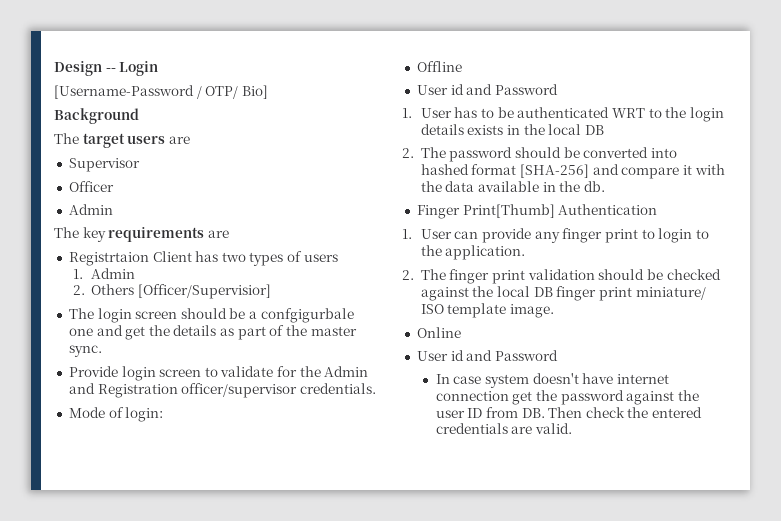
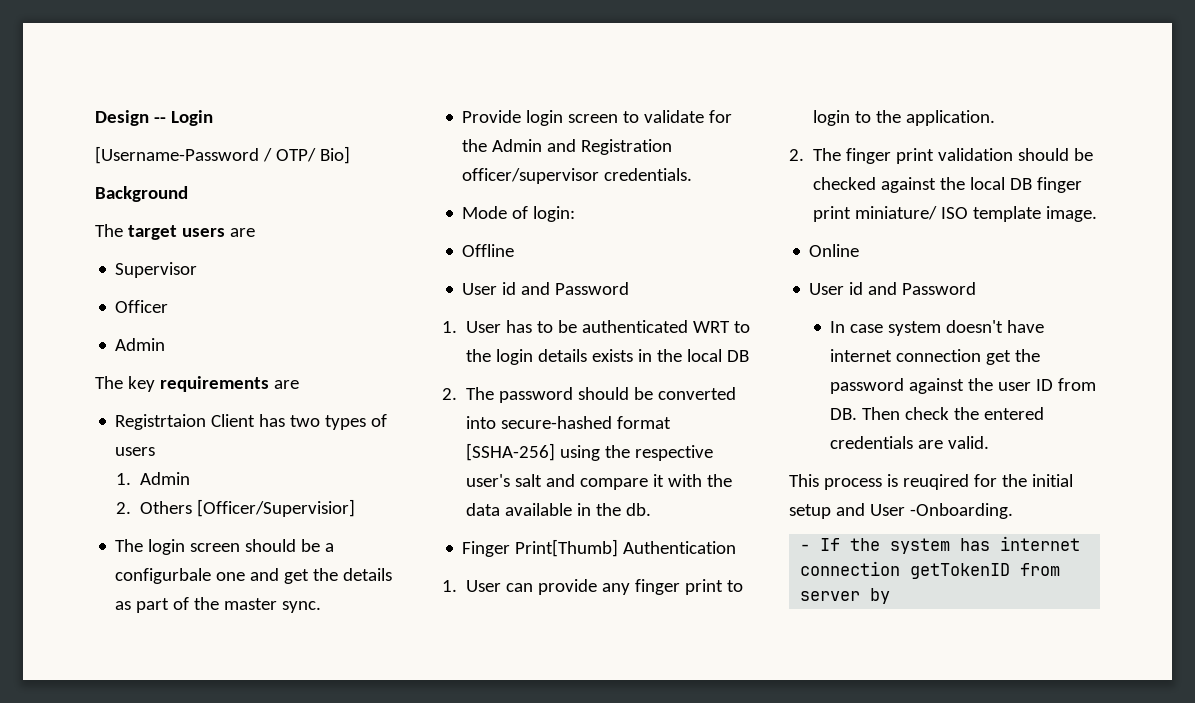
- The login screen should be a confgigurbale one and get the details as part of the master sync.
+ The login screen should be a configurbale one and get the details as part of the master sync.
- 2. The password should be converted into hashed format [SHA-256] and compare it with the data available in the db.
+ 2. The password should be converted into secure-hashed format [SSHA-256] using the respective user's salt and compare it with the data available in the db.
+ This process is reuqired for the initial setup and User -Onboarding.
+ - If the system has internet connection getTokenID from server by

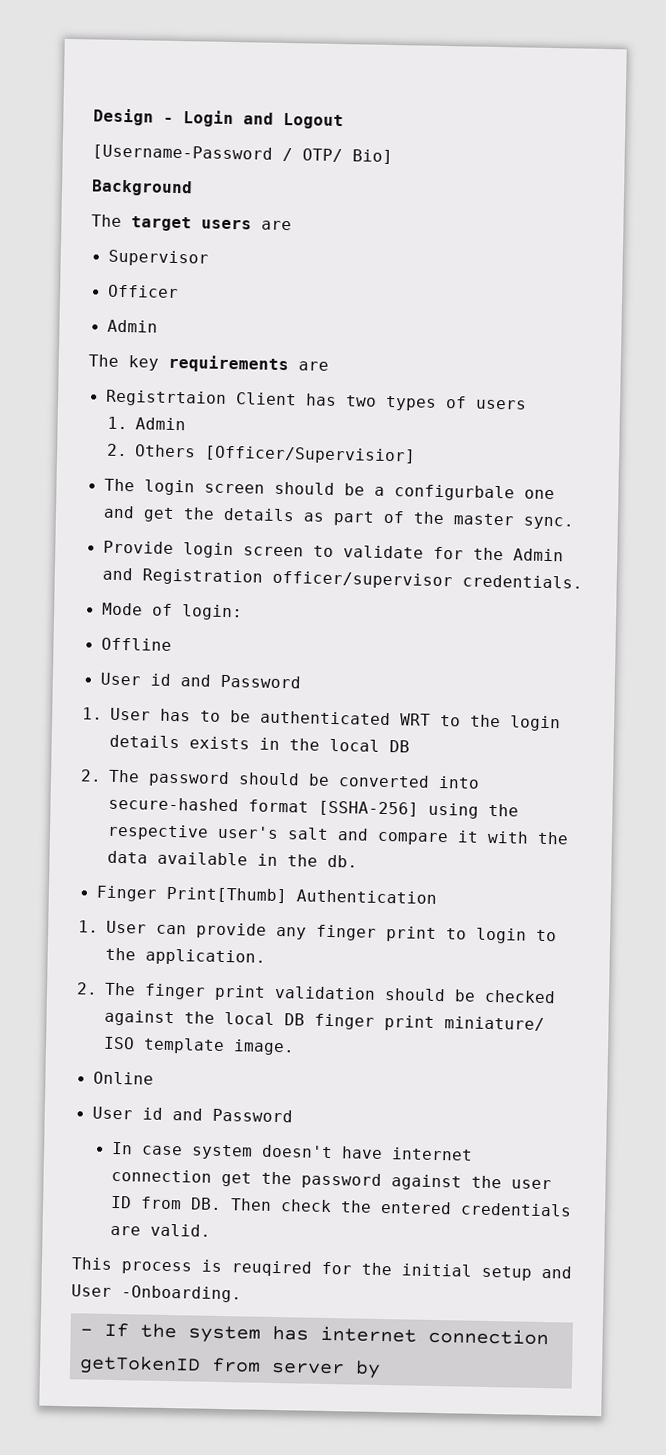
- Design -- Login
+ Design - Login and Logout

